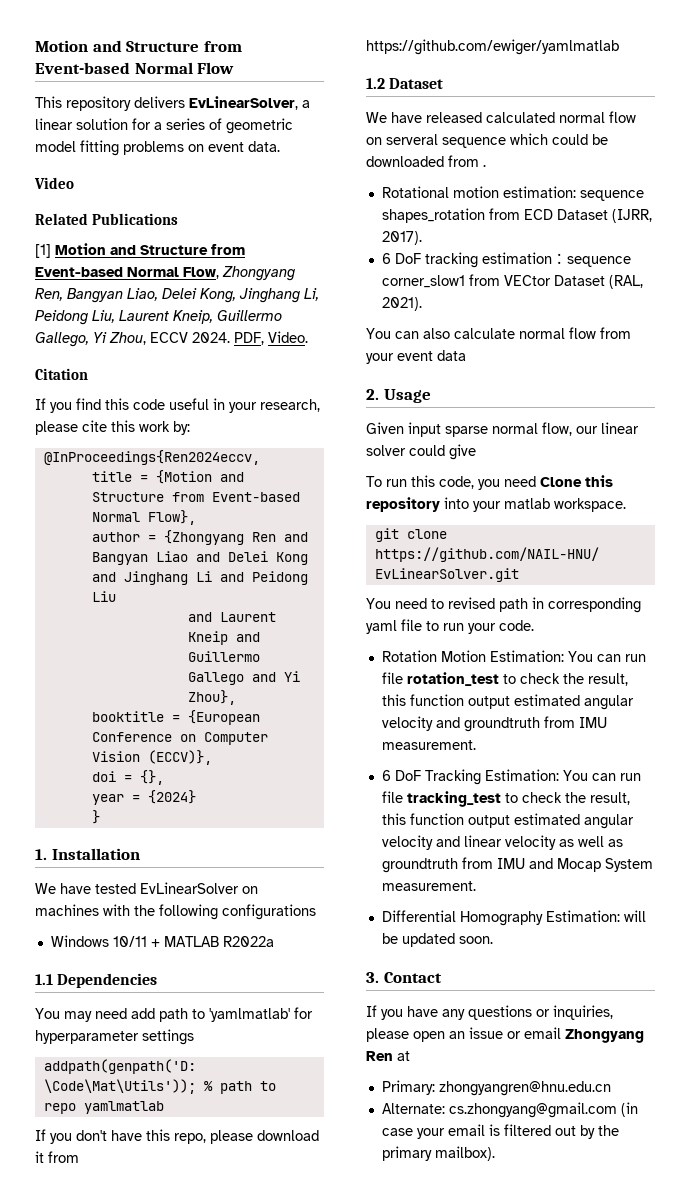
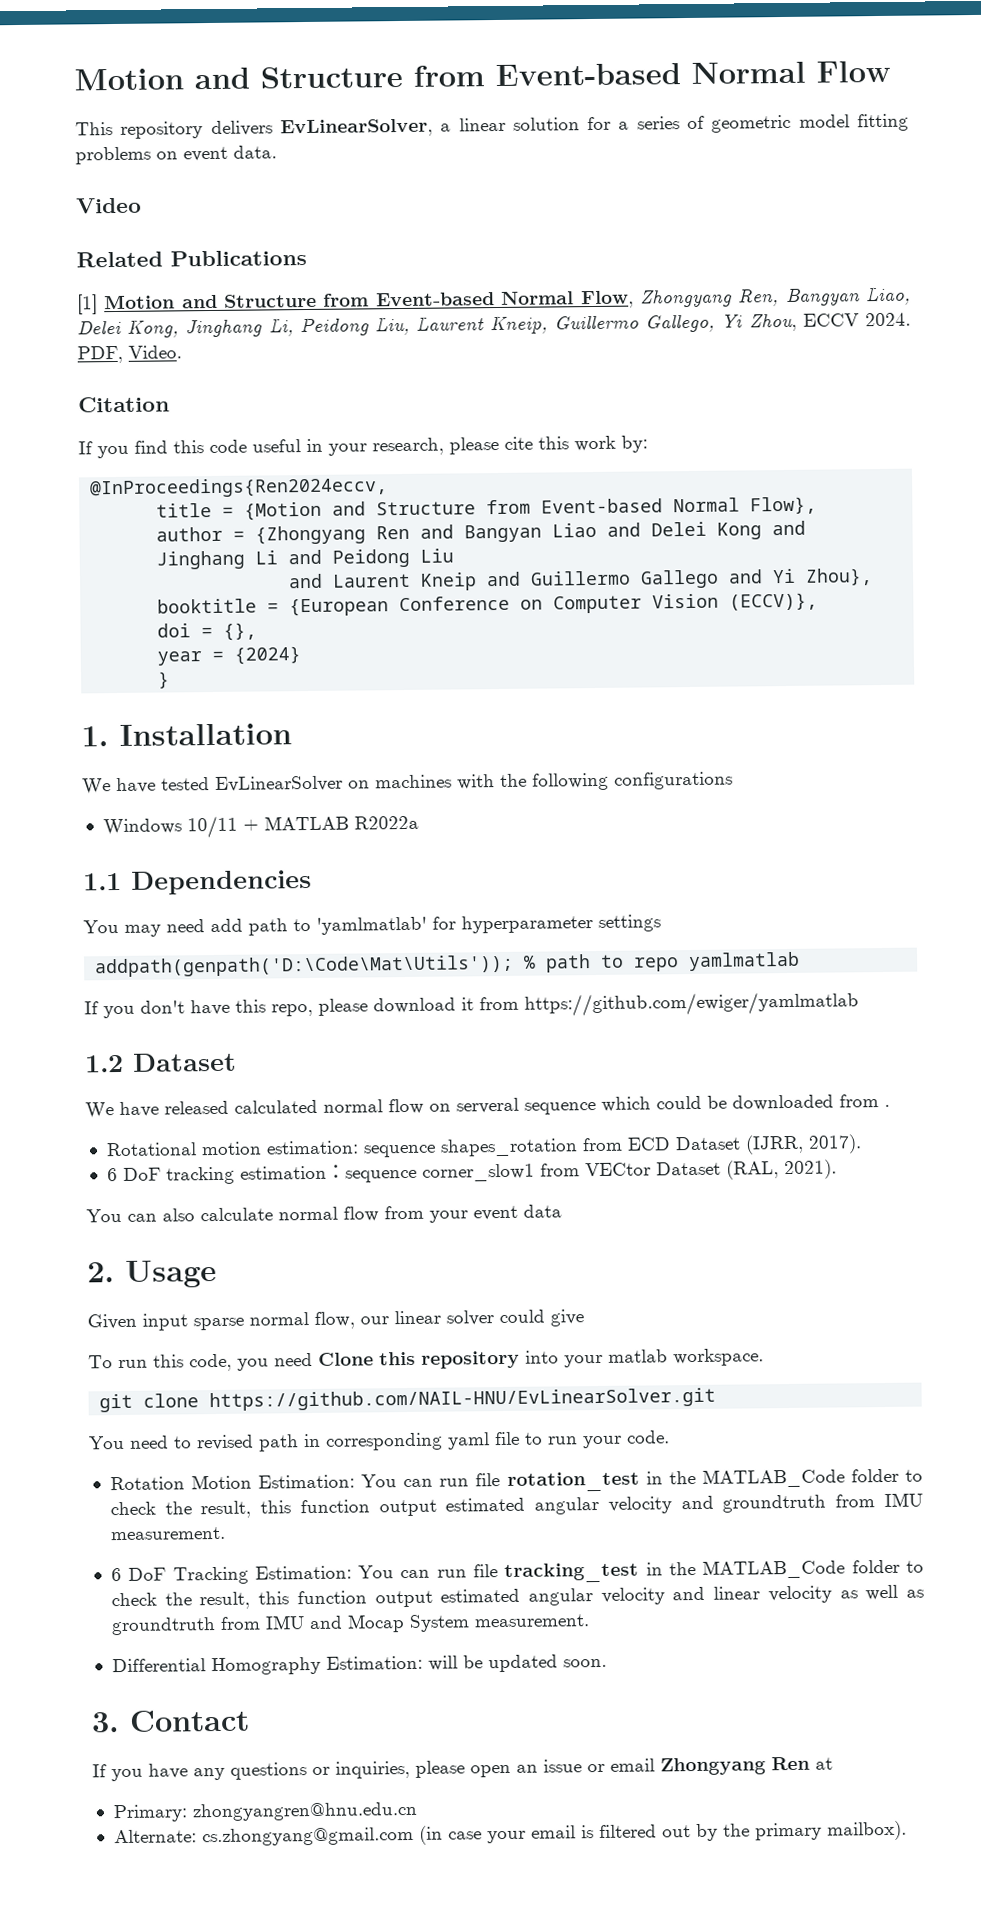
- Rotation Motion Estimation: You can run file rotation_test to check the result, this function output estimated angular velocity and groundtruth from IMU measurement.
+ Rotation Motion Estimation: You can run file rotation_test in the MATLAB_Code folder to check the result, this function output estimated angular velocity and groundtruth from IMU measurement.
- 6 DoF Tracking Estimation: You can run file tracking_test to check the result, this function output estimated angular velocity and linear velocity as well as groundtruth from IMU and Mocap System measurement.
+ 6 DoF Tracking Estimation: You can run file tracking_test in the MATLAB_Code folder to check the result, this function output estimated angular velocity and linear velocity as well as groundtruth from IMU and Mocap System measurement.

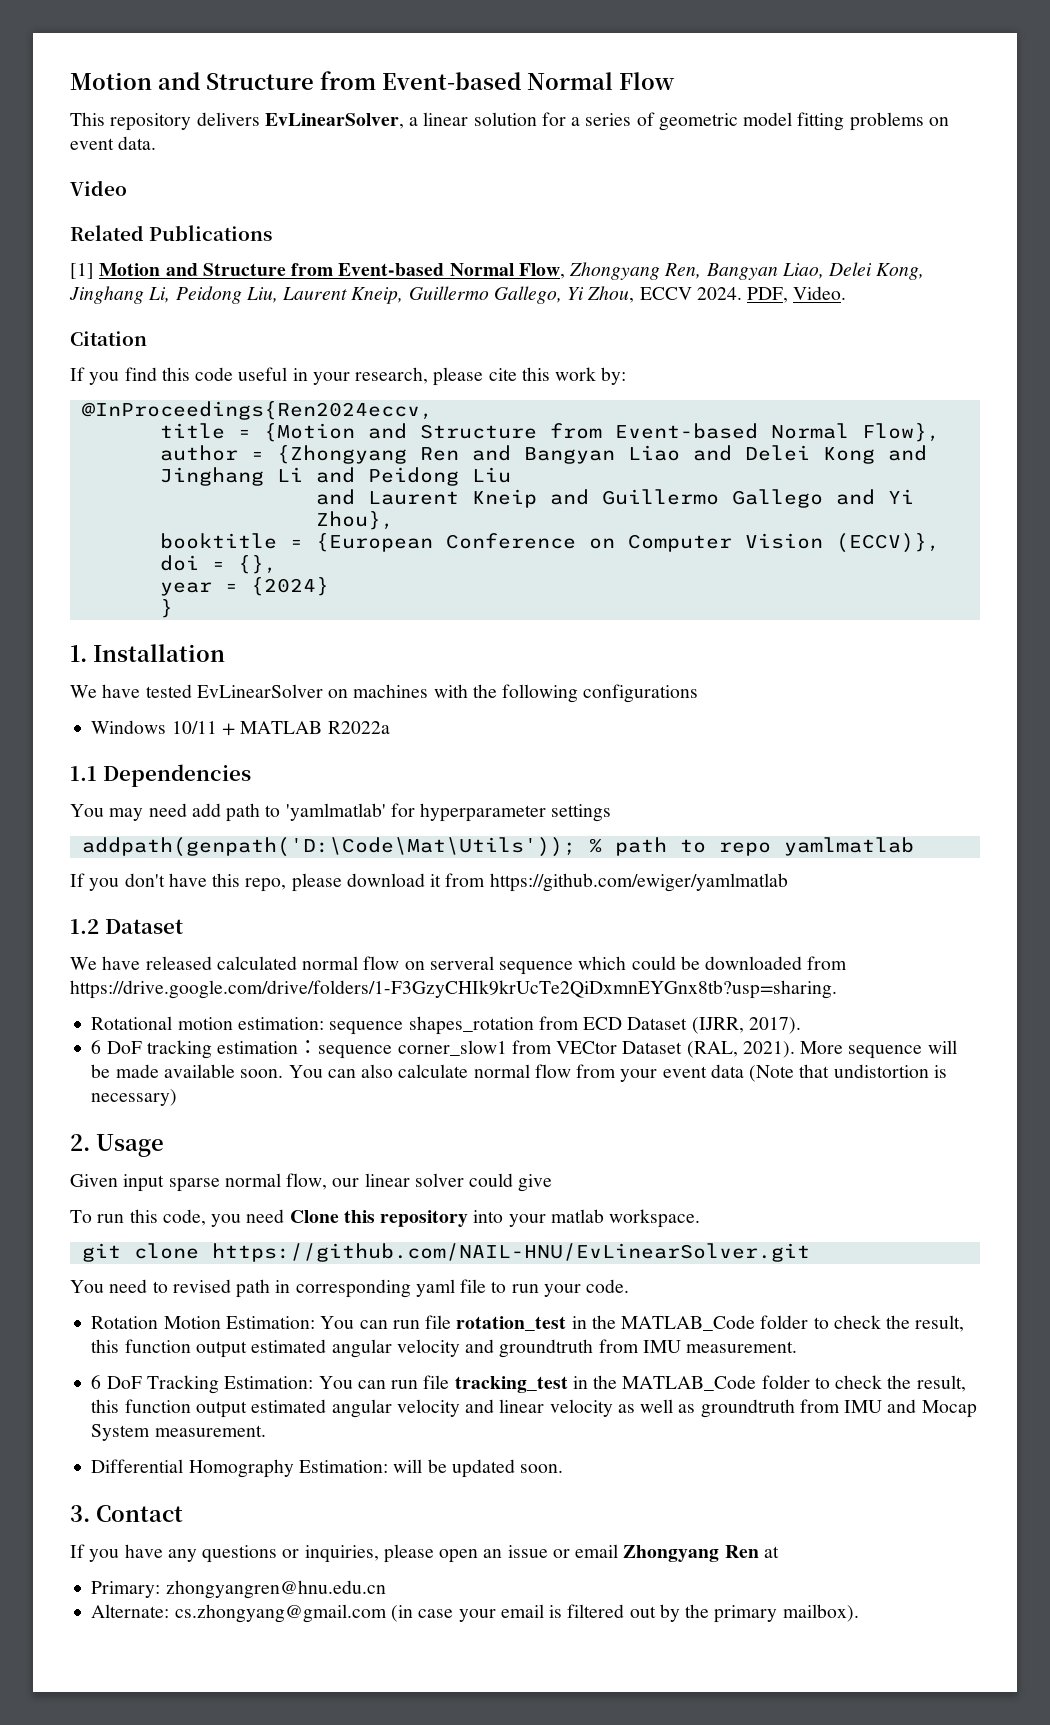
- We have released calculated normal flow on serveral sequence which could be downloaded from .
+ We have released calculated normal flow on serveral sequence which could be downloaded from https://drive.google.com/drive/folders/1-F3GzyCHIk9krUcTe2QiDxmnEYGnx8tb?usp=sharing.
- 6 DoF tracking estimation：sequence corner_slow1 from VECtor Dataset (RAL, 2021).
- You can also calculate normal flow from your event data
+ 6 DoF tracking estimation：sequence corner_slow1 from VECtor Dataset (RAL, 2021). More sequence will be made available soon. You can also calculate normal flow from your event data (Note that undistortion is necessary)

